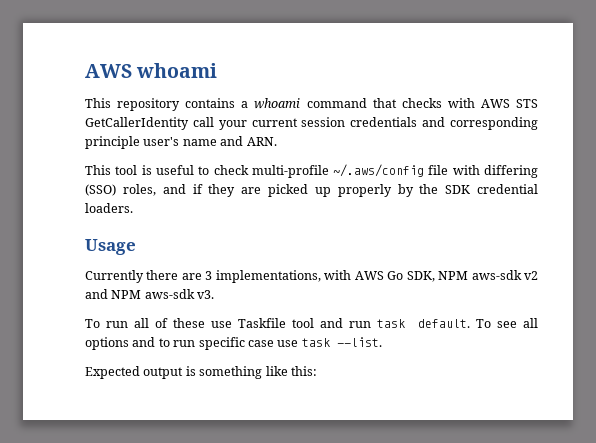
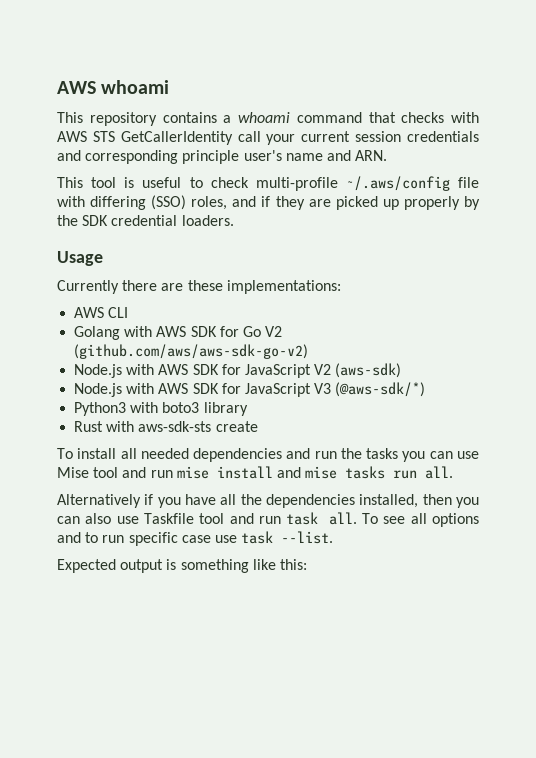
- Currently there are 3 implementations, with AWS Go SDK, NPM aws-sdk v2 and NPM aws-sdk v3.
- To run all of these use Taskfile tool and run task default.
+ Currently there are these implementations:
+ AWS CLI
+ Golang with AWS SDK for Go V2 (github.com/aws/aws-sdk-go-v2)
+ Node.js with AWS SDK for JavaScript V2 (aws-sdk)
+ Node.js with AWS SDK for JavaScript V3 (@aws-sdk/*)
+ Python3 with boto3 library
+ Rust with aws-sdk-sts create
+ To install all needed dependencies and run the tasks you can use Mise tool and run mise install and mise tasks run all.
+ Alternatively if you have all the dependencies installed, then you can also use Taskfile tool and run task all.

